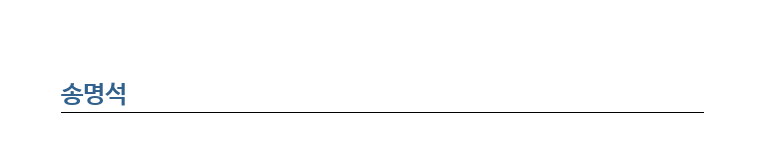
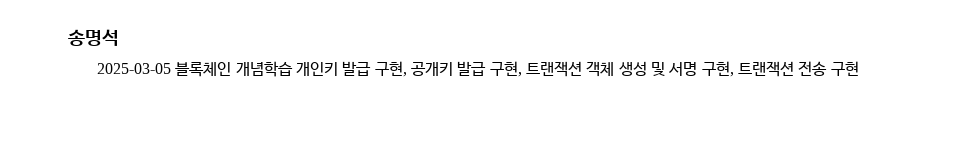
+ 2025-03-05 블록체인 개념학습 개인키 발급 구현, 공개키 발급 구현, 트랜잭션 객체 생성 및 서명 구현, 트랜잭션 전송 구현

